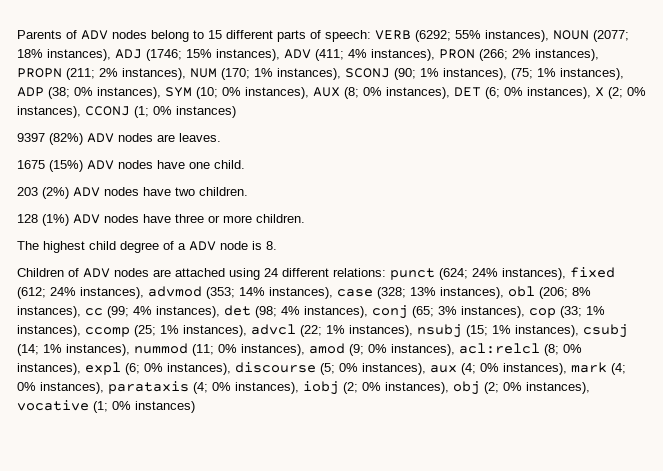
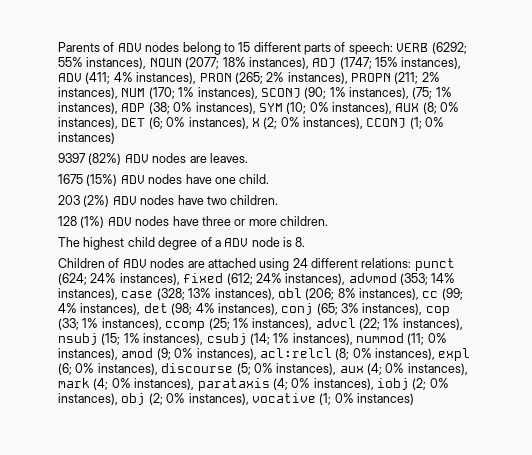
- 18% instances), ADJ (1746;
+ 18% instances), ADJ (1747;
- 4% instances), PRON (266;
+ 4% instances), PRON (265;

